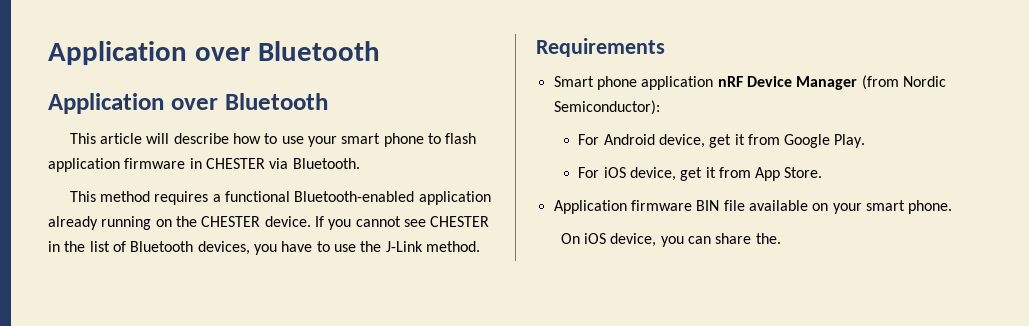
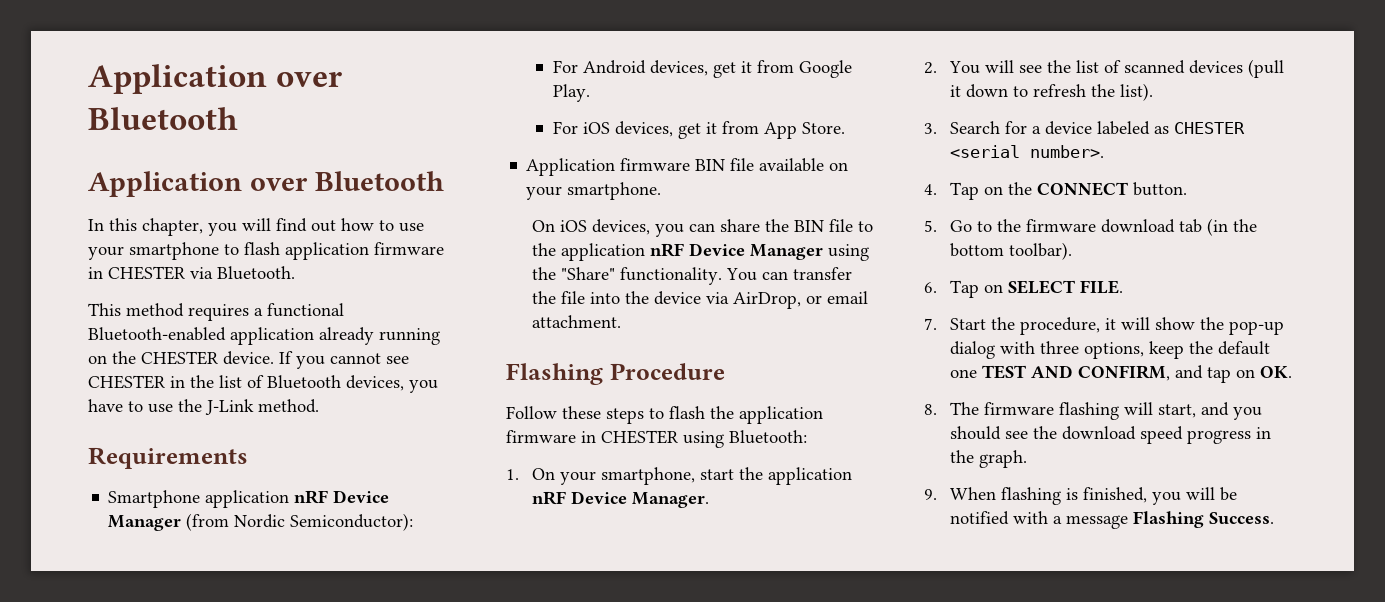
- This article will describe how to use your smart phone to flash application firmware in CHESTER via Bluetooth.
+ In this chapter, you will find out how to use your smartphone to flash application firmware in CHESTER via Bluetooth.
- Smart phone application nRF Device Manager (from Nordic Semiconductor):
+ Smartphone application nRF Device Manager (from Nordic Semiconductor):
- For Android device, get it from Google Play.
+ For Android devices, get it from Google Play.
- For iOS device, get it from App Store.
+ For iOS devices, get it from App Store.
- Application firmware BIN file available on your smart phone.
+ Application firmware BIN file available on your smartphone.
- On iOS device, you can share the.
+ On iOS devices, you can share the BIN file to the application nRF Device Manager using the "Share" functionality. You can transfer the file into the device via AirDrop, or email attachment.
+ Flashing Procedure
+ Follow these steps to flash the application firmware in CHESTER using Bluetooth:
+ 1. On your smartphone, start the application nRF Device Manager.
+ 2. You will see the list of scanned devices (pull it down to refresh the list).
+ 3. Search for a device labeled as CHESTER <serial number>.
+ 4. Tap on the CONNECT button.
+ 5. Go to the firmware download tab (in the bottom toolbar).
+ 6. Tap on SELECT FILE.
+ 7. Start the procedure, it will show the pop-up dialog with three options, keep the default one TEST AND CONFIRM, and tap on OK.
+ 8. The firmware flashing will start, and you should see the download speed progress in the graph.
+ 9. When flashing is finished, you will be notified with a message Flashing Success.

